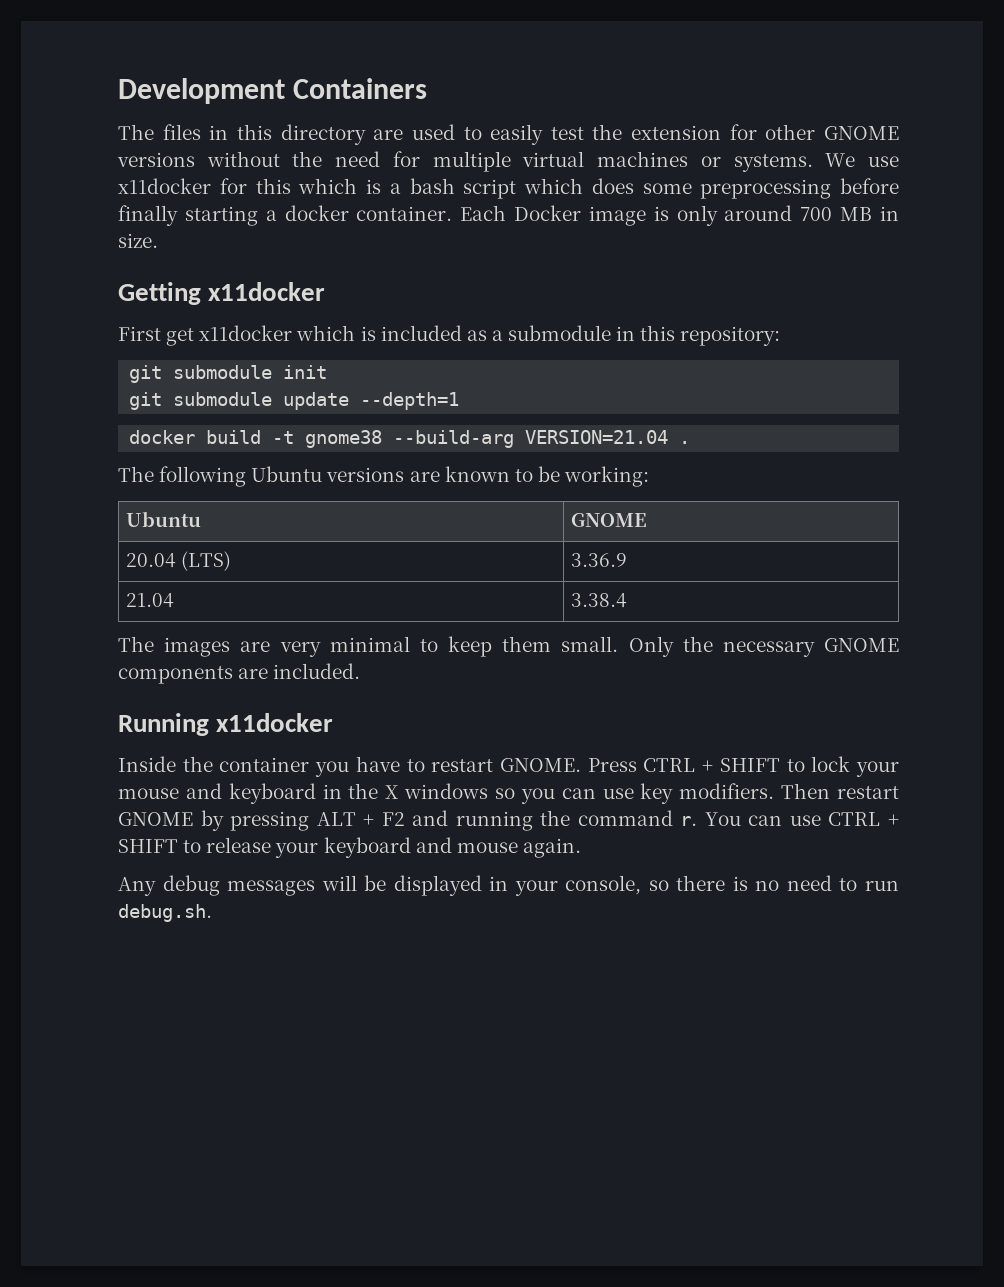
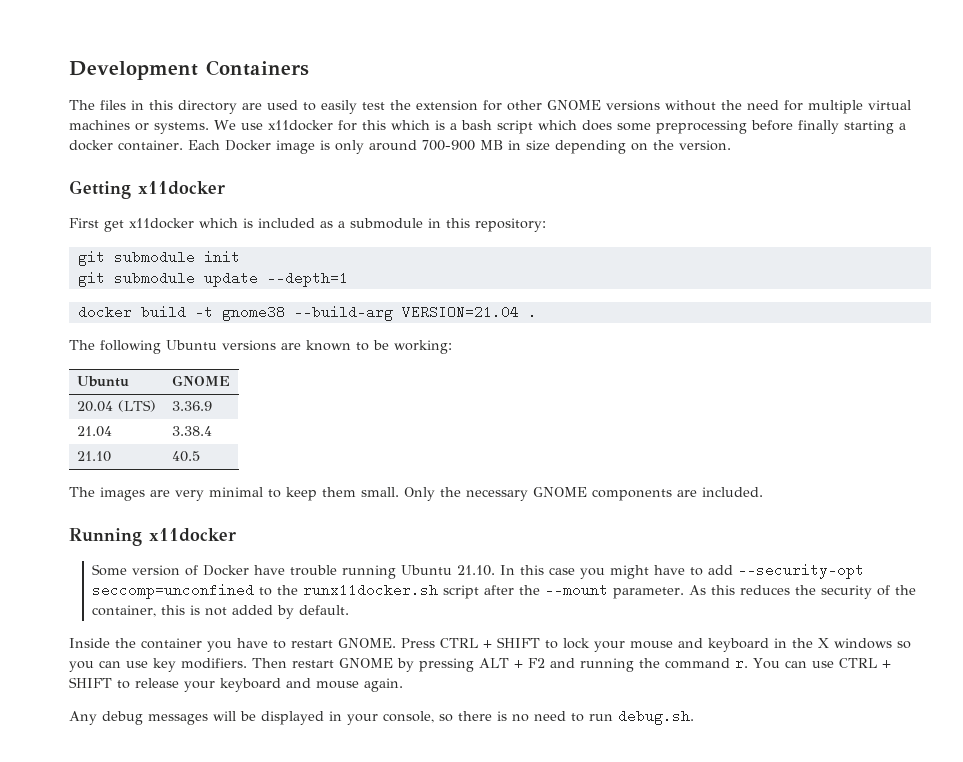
- Each Docker image is only around 700 MB in size.
+ Each Docker image is only around 700-900 MB in size depending on the version.
+ 21.10 | 40.5
+ Some version of Docker have trouble running Ubuntu 21.10. In this case you might have to add --security-opt seccomp=unconfined to the runx11docker.sh script after the --mount parameter. As this reduces the security of the container, this is not added by default.

